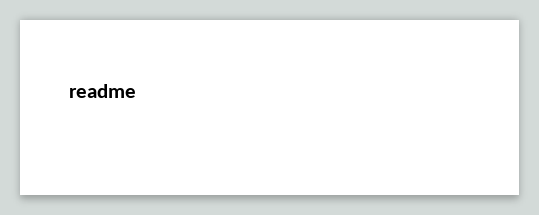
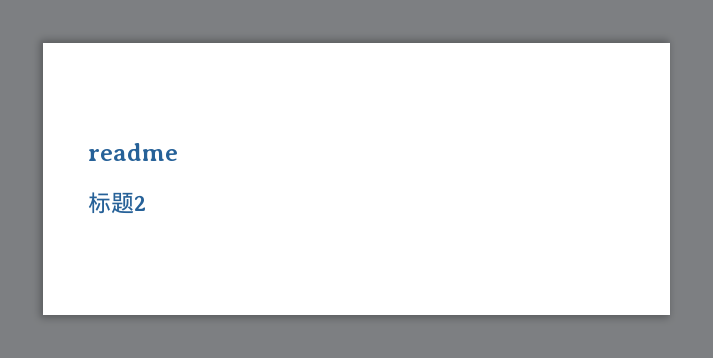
+ 标题2

